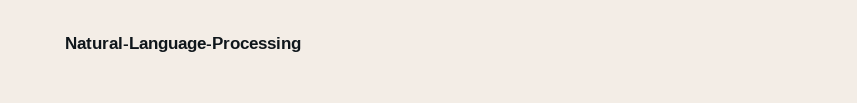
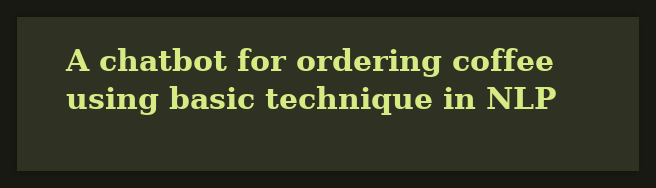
- Natural-Language-Processing
+ A chatbot for ordering coffee using basic technique in NLP

